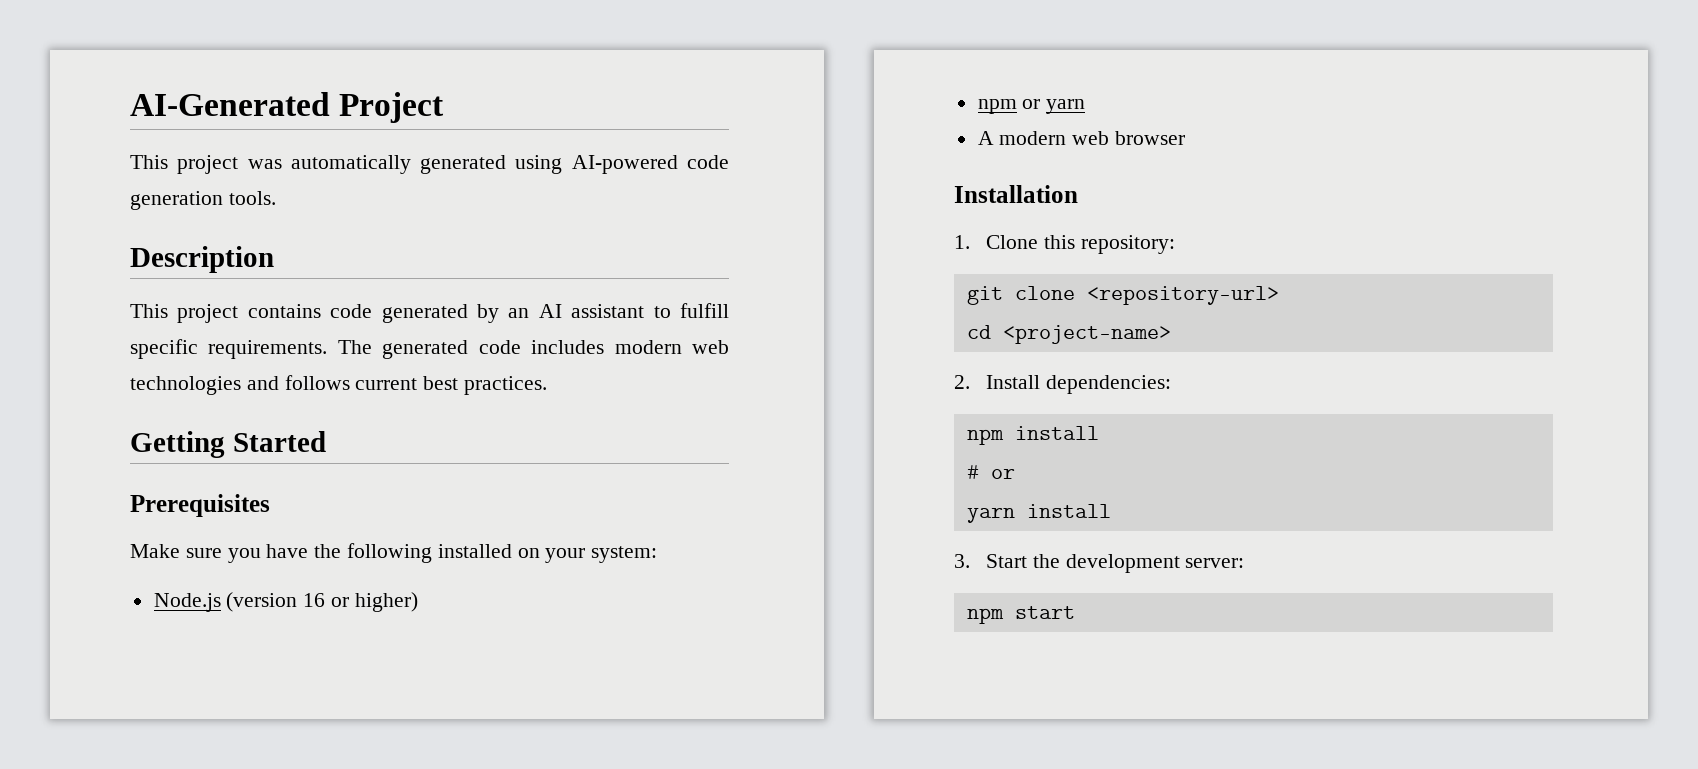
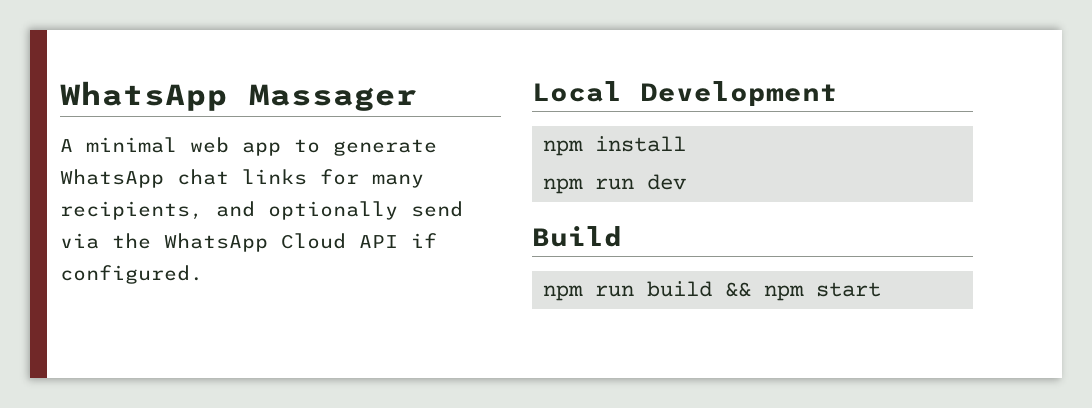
- AI-Generated Project
- This project was automatically generated using AI-powered code generation tools.
- Description
- This project contains code generated by an AI assistant to fulfill specific requirements. The generated code includes modern web technologies and follows current best practices.
- Getting Started
- Prerequisites
- Make sure you have the following installed on your system:
- Node.js (version 16 or higher)
- npm or yarn
- A modern web browser
- Installation
- 1. Clone this repository:
- git clone <repository-url>
- cd <project-name>
- 2. Install dependencies:
+ WhatsApp Massager
+ A minimal web app to generate WhatsApp chat links for many recipients, and optionally send via the WhatsApp Cloud API if configured.
+ Local Development
  npm install
- # or
- yarn install
- 3. Start the development server:
- npm start
+ npm run dev
+ Build
+ npm run build && npm start

